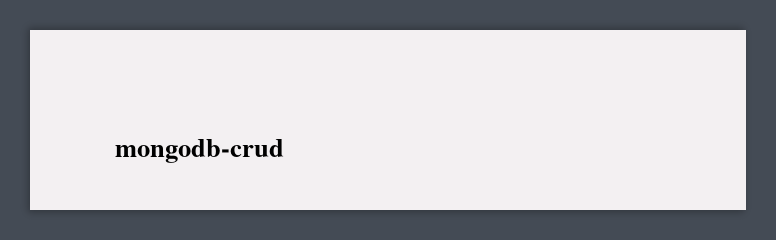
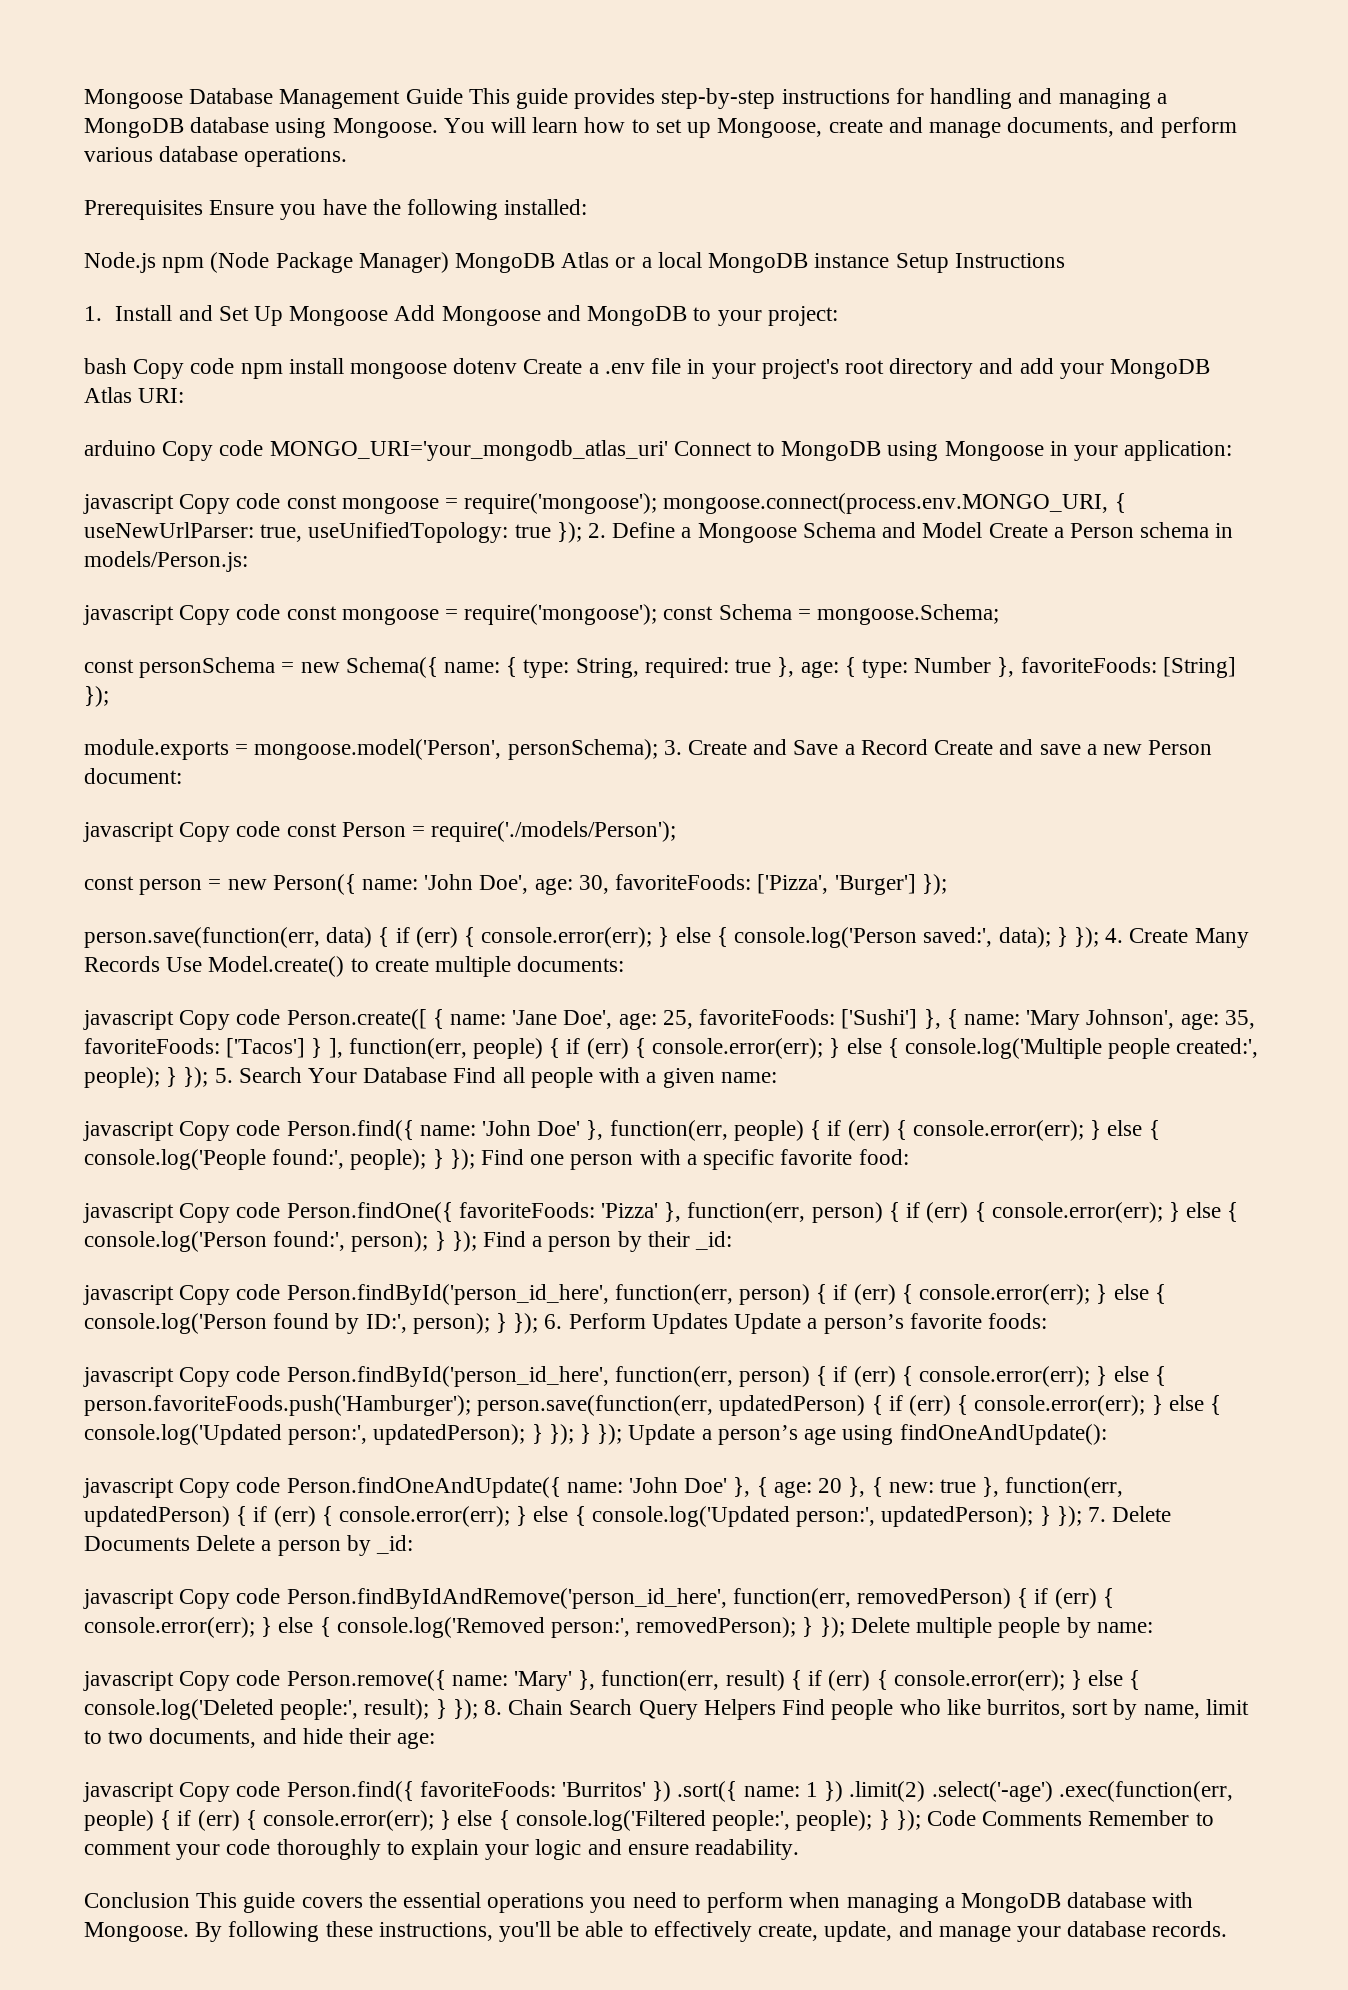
- mongodb-crud
+ Mongoose Database Management Guide This guide provides step-by-step instructions for handling and managing a MongoDB database using Mongoose. You will learn how to set up Mongoose, create and manage documents, and perform various database operations.
+ Prerequisites Ensure you have the following installed:
+ Node.js npm (Node Package Manager) MongoDB Atlas or a local MongoDB instance Setup Instructions
+ 1. Install and Set Up Mongoose Add Mongoose and MongoDB to your project:
+ bash Copy code npm install mongoose dotenv Create a .env file in your project's root directory and add your MongoDB Atlas URI:
+ arduino Copy code MONGO_URI='your_mongodb_atlas_uri' Connect to MongoDB using Mongoose in your application:
+ javascript Copy code const mongoose = require('mongoose'); mongoose.connect(process.env.MONGO_URI, { useNewUrlParser: true, useUnifiedTopology: true }); 2. Define a Mongoose Schema and Model Create a Person schema in models/Person.js:
+ javascript Copy code const mongoose = require('mongoose'); const Schema = mongoose.Schema;
+ const personSchema = new Schema({ name: { type: String, required: true }, age: { type: Number }, favoriteFoods: [String] });
+ module.exports = mongoose.model('Person', personSchema); 3. Create and Save a Record Create and save a new Person document:
+ javascript Copy code const Person = require('./models/Person');
+ const person = new Person({ name: 'John Doe', age: 30, favoriteFoods: ['Pizza', 'Burger'] });
+ person.save(function(err, data) { if (err) { console.error(err); } else { console.log('Person saved:', data); } }); 4. Create Many Records Use Model.create() to create multiple documents:
+ javascript Copy code Person.create([ { name: 'Jane Doe', age: 25, favoriteFoods: ['Sushi'] }, { name: 'Mary Johnson', age: 35, favoriteFoods: ['Tacos'] } ], function(err, people) { if (err) { console.error(err); } else { console.log('Multiple people created:', people); } }); 5. Search Your Database Find all people with a given name:
+ javascript Copy code Person.find({ name: 'John Doe' }, function(err, people) { if (err) { console.error(err); } else { console.log('People found:', people); } }); Find one person with a specific favorite food:
+ javascript Copy code Person.findOne({ favoriteFoods: 'Pizza' }, function(err, person) { if (err) { console.error(err); } else { console.log('Person found:', person); } }); Find a person by their _id:
+ javascript Copy code Person.findById('person_id_here', function(err, person) { if (err) { console.error(err); } else { console.log('Person found by ID:', person); } }); 6. Perform Updates Update a person’s favorite foods:
+ javascript Copy code Person.findById('person_id_here', function(err, person) { if (err) { console.error(err); } else { person.favoriteFoods.push('Hamburger'); person.save(function(err, updatedPerson) { if (err) { console.error(err); } else { console.log('Updated person:', updatedPerson); } }); } }); Update a person’s age using findOneAndUpdate():
+ javascript Copy code Person.findOneAndUpdate({ name: 'John Doe' }, { age: 20 }, { new: true }, function(err, updatedPerson) { if (err) { console.error(err); } else { console.log('Updated person:', updatedPerson); } }); 7. Delete Documents Delete a person by _id:
+ javascript Copy code Person.findByIdAndRemove('person_id_here', function(err, removedPerson) { if (err) { console.error(err); } else { console.log('Removed person:', removedPerson); } }); Delete multiple people by name:
+ javascript Copy code Person.remove({ name: 'Mary' }, function(err, result) { if (err) { console.error(err); } else { console.log('Deleted people:', result); } }); 8. Chain Search Query Helpers Find people who like burritos, sort by name, limit to two documents, and hide their age:
+ javascript Copy code Person.find({ favoriteFoods: 'Burritos' }) .sort({ name: 1 }) .limit(2) .select('-age') .exec(function(err, people) { if (err) { console.error(err); } else { console.log('Filtered people:', people); } }); Code Comments Remember to comment your code thoroughly to explain your logic and ensure readability.
+ Conclusion This guide covers the essential operations you need to perform when managing a MongoDB database with Mongoose. By following these instructions, you'll be able to effectively create, update, and manage your database records.

